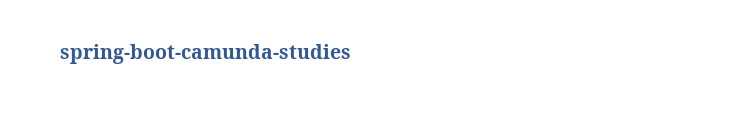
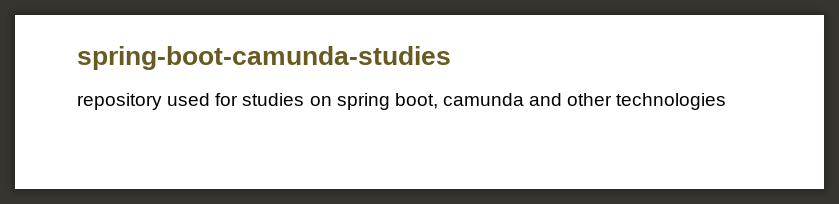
+ repository used for studies on spring boot, camunda and other technologies

